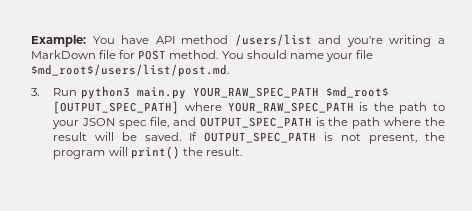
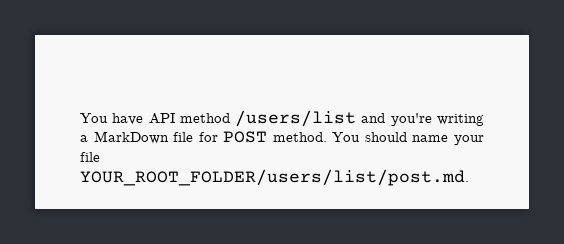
- Example: You have API method /users/list and you're writing a MarkDown file for POST method.
+ You have API method /users/list and you're writing a MarkDown file for POST method.
- You should name your file $md_root$/users/list/post.md.
- 3. Run python3 main.py YOUR_RAW_SPEC_PATH $md_root$ [OUTPUT_SPEC_PATH] where YOUR_RAW_SPEC_PATH is the path to your JSON spec file, and OUTPUT_SPEC_PATH is the path where the result will be saved. If OUTPUT_SPEC_PATH is not present, the program will print() the result.
+ You should name your file YOUR_ROOT_FOLDER/users/list/post.md.

